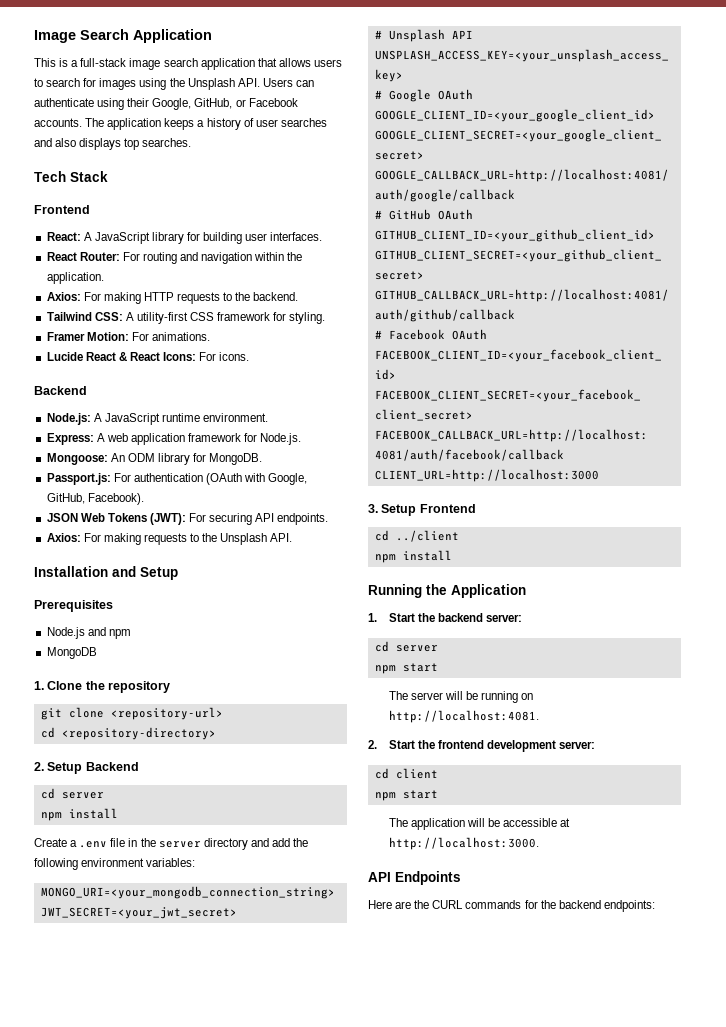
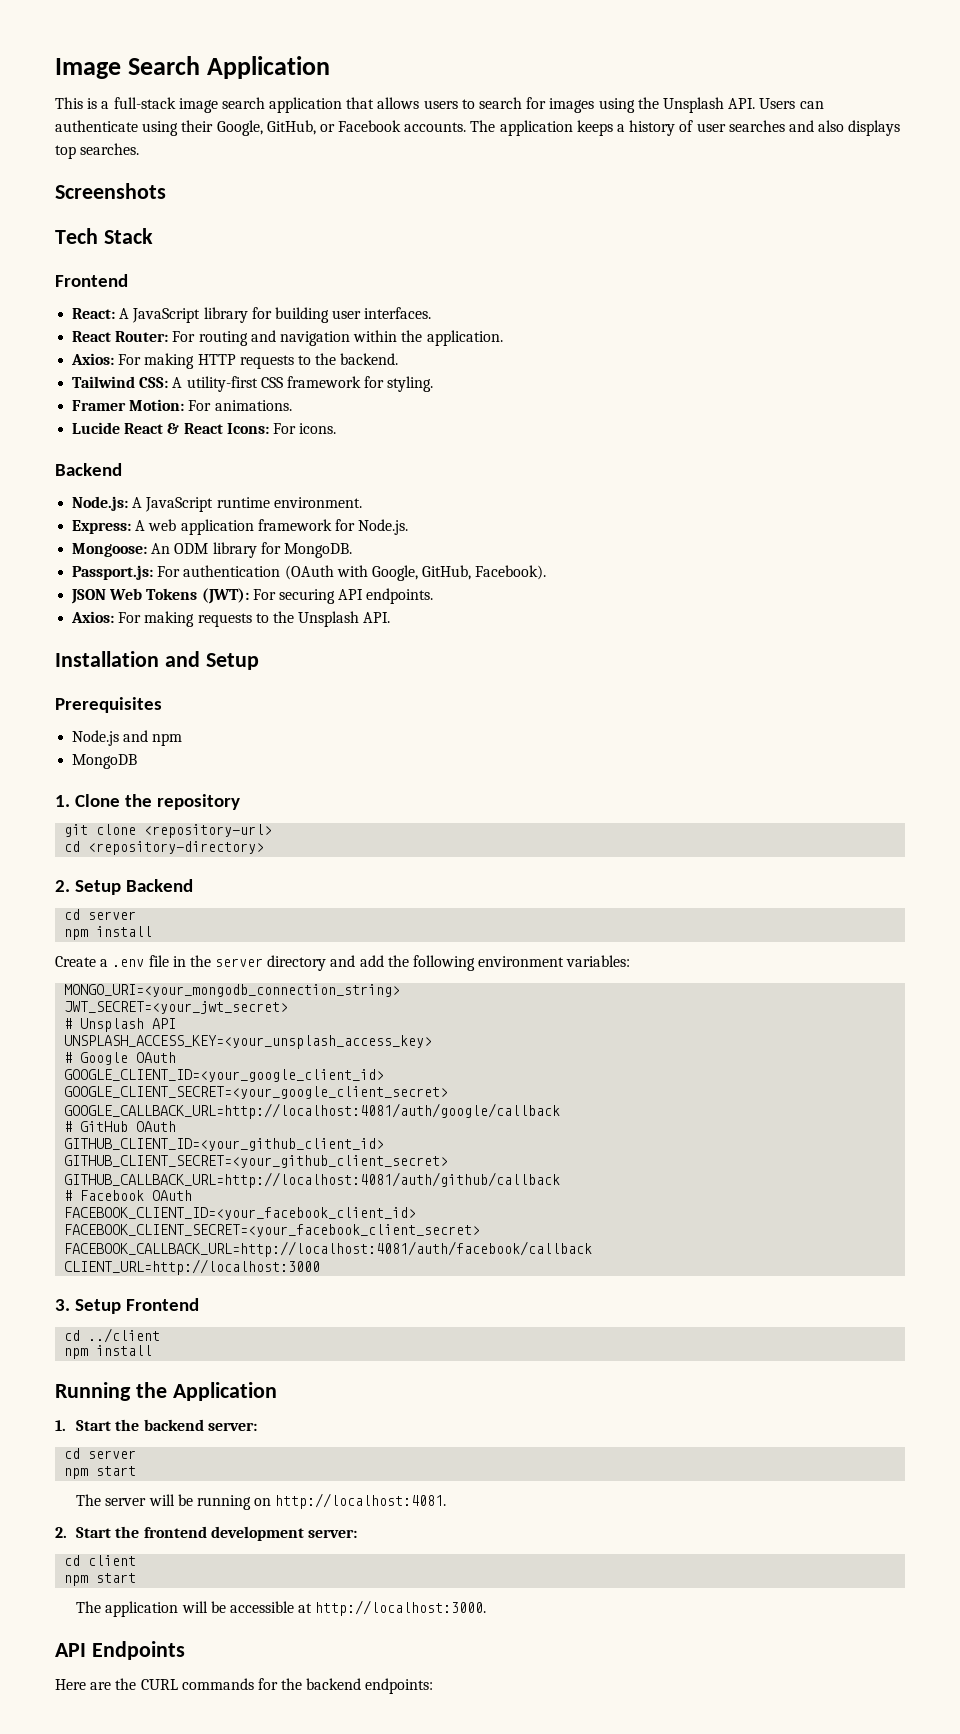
+ Screenshots

